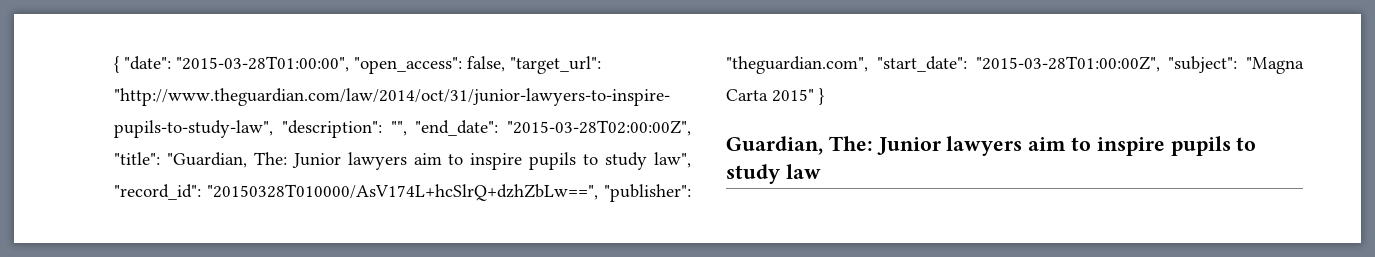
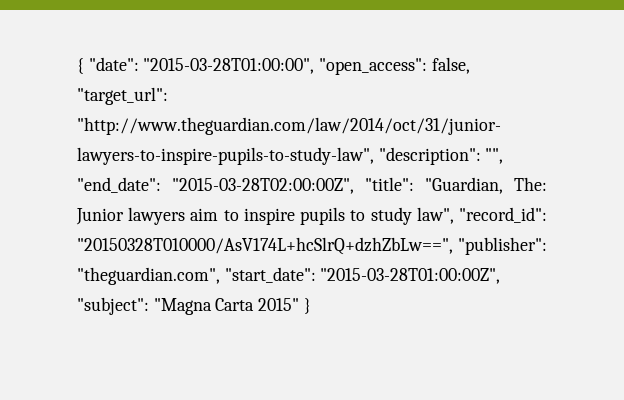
- Guardian, The: Junior lawyers aim to inspire pupils to study law

